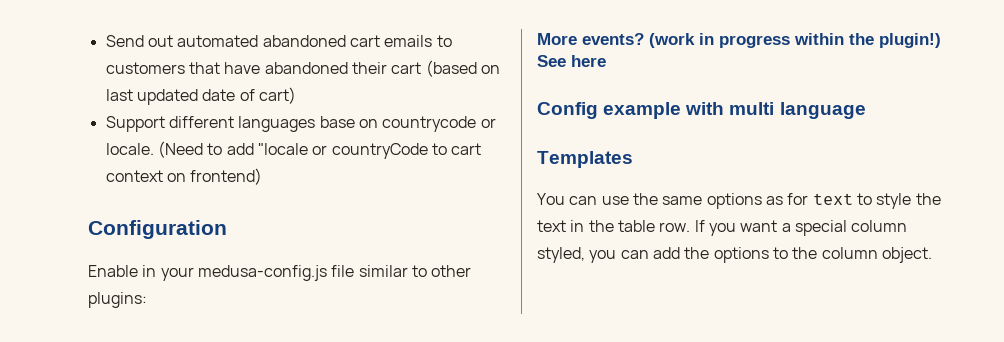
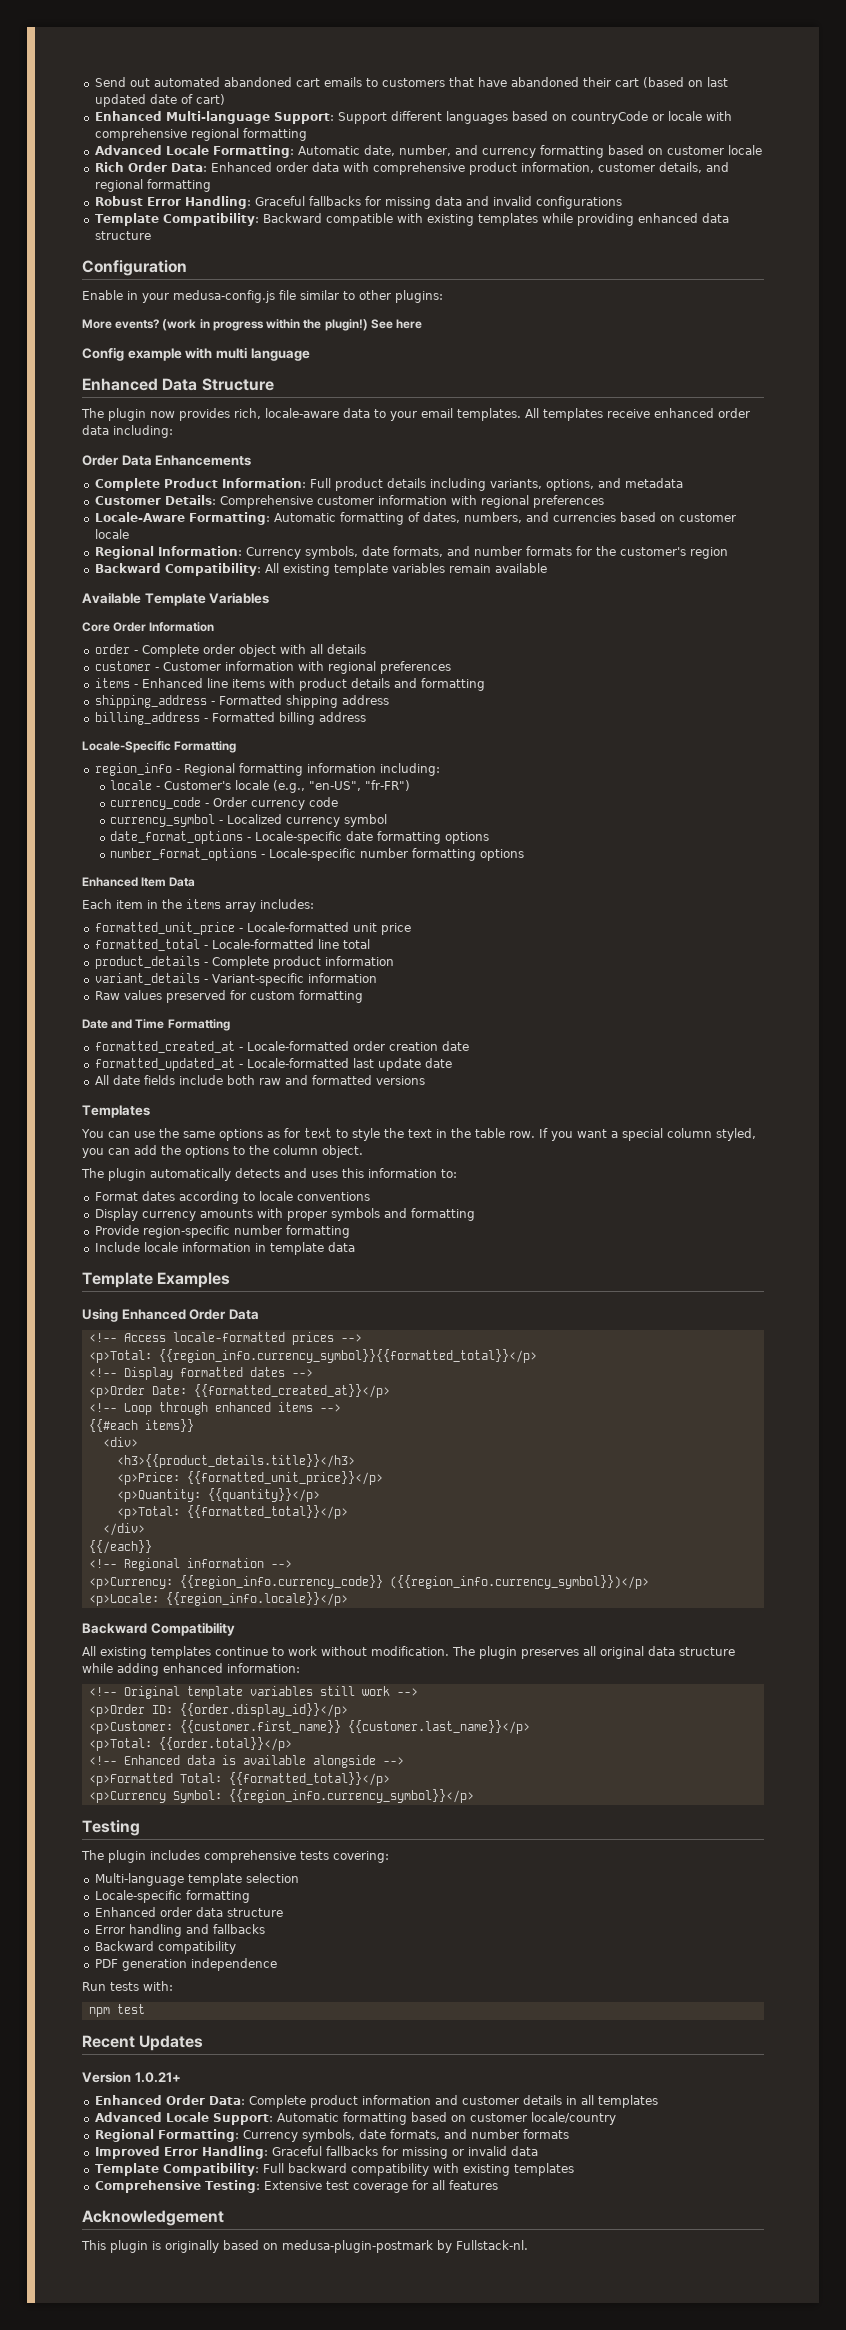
- Support different languages base on countrycode or locale. (Need to add "locale or countryCode to cart context on frontend)
+ Enhanced Multi-language Support: Support different languages based on countryCode or locale with comprehensive regional formatting
+ Advanced Locale Formatting: Automatic date, number, and currency formatting based on customer locale
+ Rich Order Data: Enhanced order data with comprehensive product information, customer details, and regional formatting
+ Robust Error Handling: Graceful fallbacks for missing data and invalid configurations
+ Template Compatibility: Backward compatible with existing templates while providing enhanced data structure
+ Enhanced Data Structure
+ The plugin now provides rich, locale-aware data to your email templates. All templates receive enhanced order data including:
+ Order Data Enhancements
+ Complete Product Information: Full product details including variants, options, and metadata
+ Customer Details: Comprehensive customer information with regional preferences
+ Locale-Aware Formatting: Automatic formatting of dates, numbers, and currencies based on customer locale
+ Regional Information: Currency symbols, date formats, and number formats for the customer's region
+ Backward Compatibility: All existing template variables remain available
+ Available Template Variables
+ Core Order Information
+ order - Complete order object with all details
+ customer - Customer information with regional preferences
+ items - Enhanced line items with product details and formatting
+ shipping_address - Formatted shipping address
+ billing_address - Formatted billing address
+ Locale-Specific Formatting
+ region_info - Regional formatting information including:
+ locale - Customer's locale (e.g., "en-US", "fr-FR")
+ currency_code - Order currency code
+ currency_symbol - Localized currency symbol
+ date_format_options - Locale-specific date formatting options
+ number_format_options - Locale-specific number formatting options
+ Enhanced Item Data
+ Each item in the items array includes:
+ formatted_unit_price - Locale-formatted unit price
+ formatted_total - Locale-formatted line total
+ product_details - Complete product information
+ variant_details - Variant-specific information
+ Raw values preserved for custom formatting
+ Date and Time Formatting
+ formatted_created_at - Locale-formatted order creation date
+ formatted_updated_at - Locale-formatted last update date
+ All date fields include both raw and formatted versions
+ The plugin automatically detects and uses this information to:
+ Format dates according to locale conventions
+ Display currency amounts with proper symbols and formatting
+ Provide region-specific number formatting
+ Include locale information in template data
+ Template Examples
+ Using Enhanced Order Data
+ <!-- Access locale-formatted prices -->
+ <p>Total: {{region_info.currency_symbol}}{{formatted_total}}</p>
+ <!-- Display formatted dates -->
+ <p>Order Date: {{formatted_created_at}}</p>
+ <!-- Loop through enhanced items -->
+ {{#each items}}
+ <div>
+ <h3>{{product_details.title}}</h3>
+ <p>Price: {{formatted_unit_price}}</p>
+ <p>Quantity: {{quantity}}</p>
+ <p>Total: {{formatted_total}}</p>
+ </div>
+ {{/each}}
+ <!-- Regional information -->
+ <p>Currency: {{region_info.currency_code}} ({{region_info.currency_symbol}})</p>
+ <p>Locale: {{region_info.locale}}</p>
+ Backward Compatibility
+ All existing templates continue to work without modification. The plugin preserves all original data structure while adding enhanced information:
+ <!-- Original template variables still work -->
+ <p>Order ID: {{order.display_id}}</p>
+ <p>Customer: {{customer.first_name}} {{customer.last_name}}</p>
+ <p>Total: {{order.total}}</p>
+ <!-- Enhanced data is available alongside -->
+ <p>Formatted Total: {{formatted_total}}</p>
+ <p>Currency Symbol: {{region_info.currency_symbol}}</p>
+ Testing
+ The plugin includes comprehensive tests covering:
+ Multi-language template selection
+ Locale-specific formatting
+ Enhanced order data structure
+ Error handling and fallbacks
+ Backward compatibility
+ PDF generation independence
+ Run tests with:
+ npm test
+ Recent Updates
+ Version 1.0.21+
+ Enhanced Order Data: Complete product information and customer details in all templates
+ Advanced Locale Support: Automatic formatting based on customer locale/country
+ Regional Formatting: Currency symbols, date formats, and number formats
+ Improved Error Handling: Graceful fallbacks for missing or invalid data
+ Template Compatibility: Full backward compatibility with existing templates
+ Comprehensive Testing: Extensive test coverage for all features
+ Acknowledgement
+ This plugin is originally based on medusa-plugin-postmark by Fullstack-nl.

